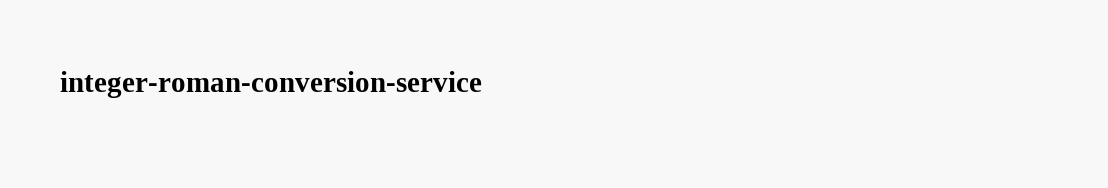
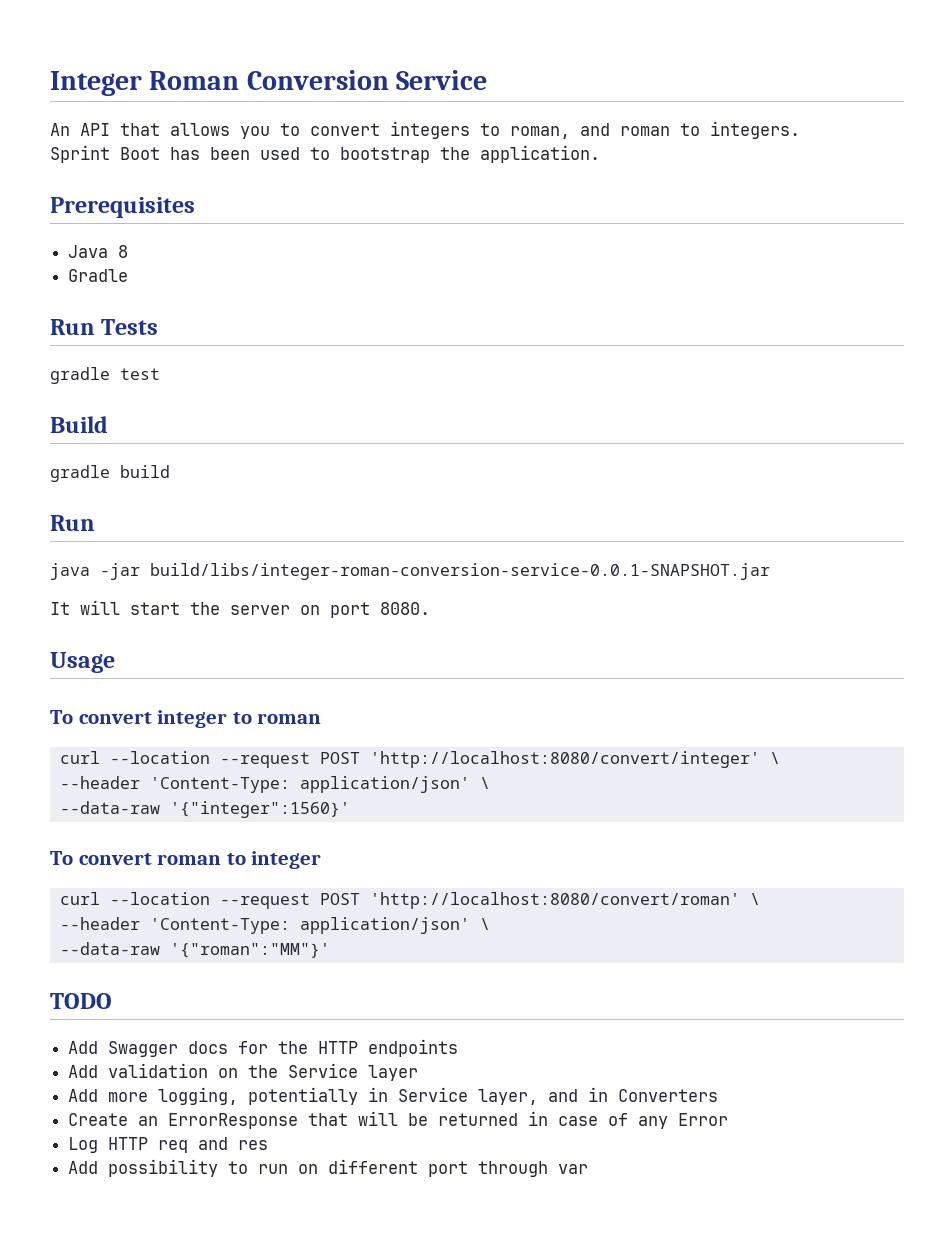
- integer-roman-conversion-service
+ Integer Roman Conversion Service
+ An API that allows you to convert integers to roman, and roman to integers.
+ Sprint Boot has been used to bootstrap the application.
+ Prerequisites
+ Java 8
+ Gradle
+ Run Tests
+ gradle test
+ Build
+ gradle build
+ Run
+ java -jar build/libs/integer-roman-conversion-service-0.0.1-SNAPSHOT.jar
+ It will start the server on port 8080.
+ Usage
+ To convert integer to roman
+ curl --location --request POST 'http://localhost:8080/convert/integer' \
+ --header 'Content-Type: application/json' \
+ --data-raw '{"integer":1560}'
+ To convert roman to integer
+ curl --location --request POST 'http://localhost:8080/convert/roman' \
+ --header 'Content-Type: application/json' \
+ --data-raw '{"roman":"MM"}'
+ TODO
+ Add Swagger docs for the HTTP endpoints
+ Add validation on the Service layer
+ Add more logging, potentially in Service layer, and in Converters
+ Create an ErrorResponse that will be returned in case of any Error
+ Log HTTP req and res
+ Add possibility to run on different port through var

